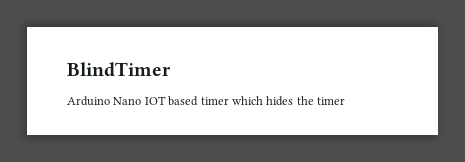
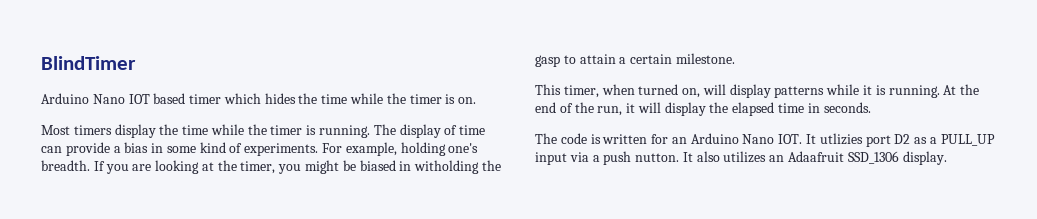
- Arduino Nano IOT based timer which hides the timer
+ Arduino Nano IOT based timer which hides the time while the timer is on.
+ Most timers display the time while the timer is running. The display of time can provide a bias in some kind of experiments. For example, holding one's breadth. If you are looking at the timer, you might be biased in witholding the gasp to attain a certain milestone.
+ This timer, when turned on, will display patterns while it is running. At the end of the run, it will display the elapsed time in seconds.
+ The code is written for an Arduino Nano IOT. It utlizies port D2 as a PULL_UP input via a push nutton. It also utilizes an Adaafruit SSD_1306 display.

